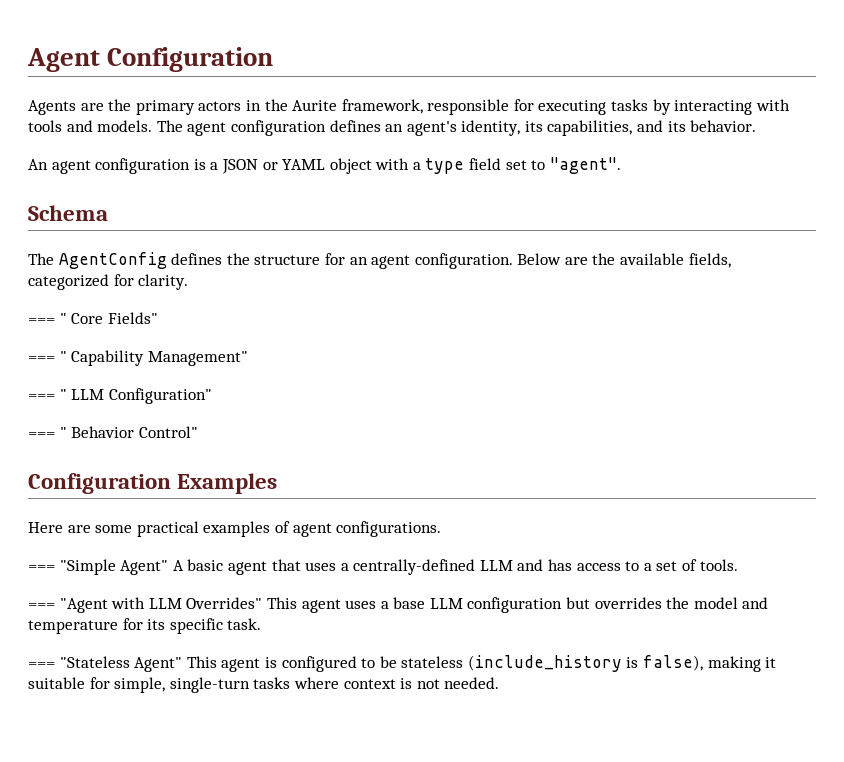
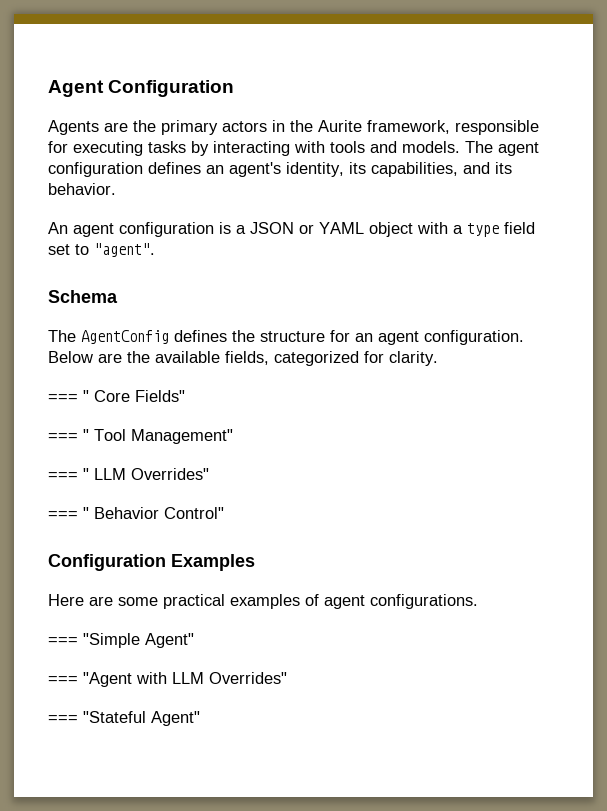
- === " Capability Management"
+ === " Tool Management"
- === " LLM Configuration"
+ === " LLM Overrides"
- === "Simple Agent" A basic agent that uses a centrally-defined LLM and has access to a set of tools.
+ === "Simple Agent"
- === "Agent with LLM Overrides" This agent uses a base LLM configuration but overrides the model and temperature for its specific task.
- === "Stateless Agent" This agent is configured to be stateless (include_history is false), making it suitable for simple, single-turn tasks where context is not needed.
+ === "Agent with LLM Overrides"
+ === "Stateful Agent"

